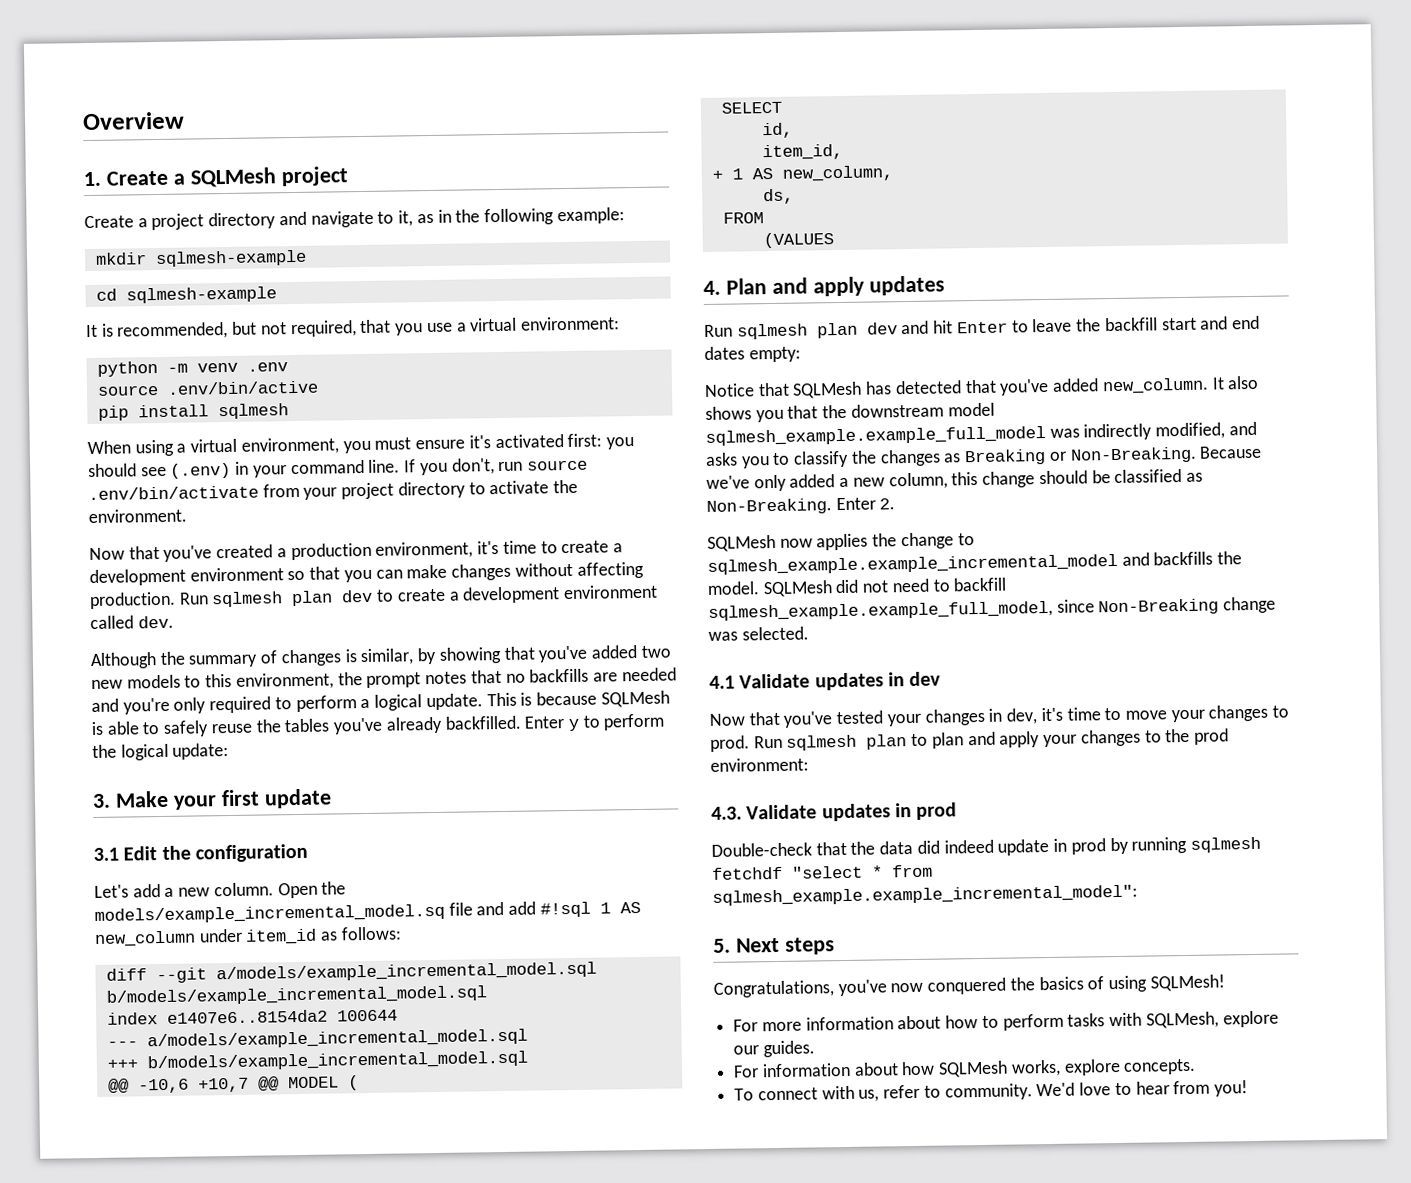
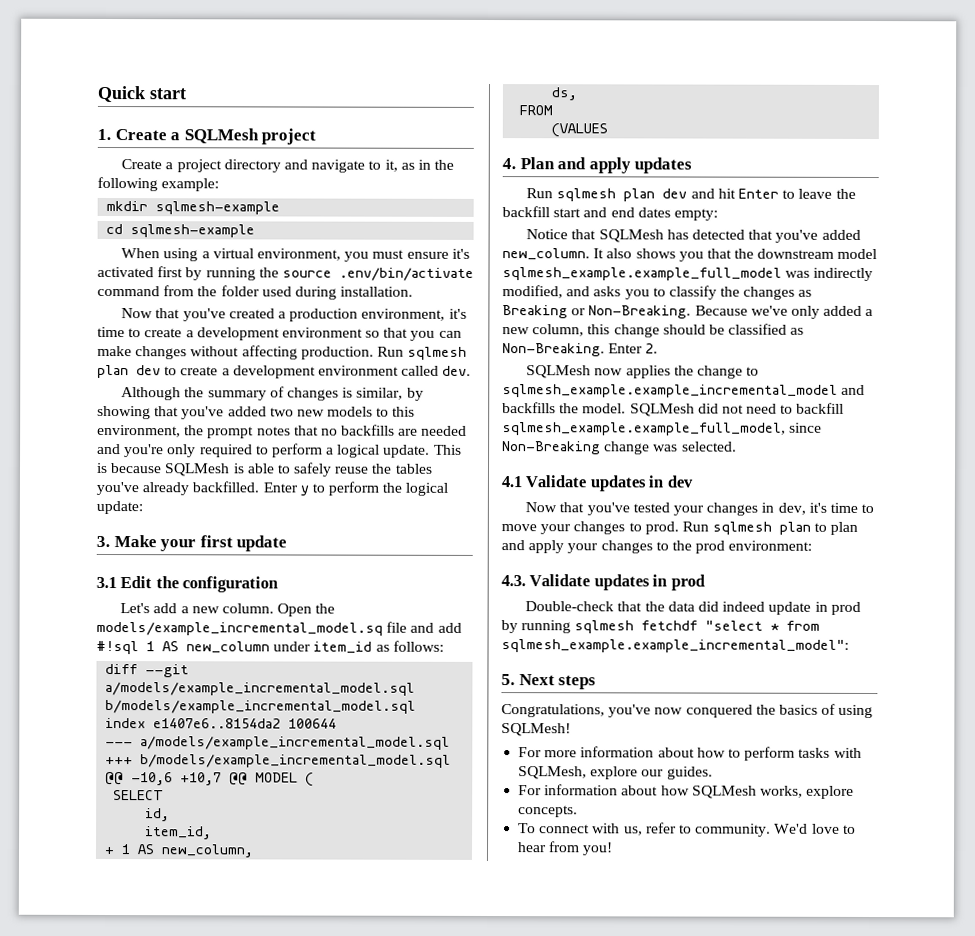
- Overview
+ Quick start
- It is recommended, but not required, that you use a virtual environment:
- python -m venv .env
- source .env/bin/active
- pip install sqlmesh
- When using a virtual environment, you must ensure it's activated first: you should see (.env) in your command line. If you don't, run source .env/bin/activate from your project directory to activate the environment.
+ When using a virtual environment, you must ensure it's activated first by running the source .env/bin/activate command from the folder used during installation.

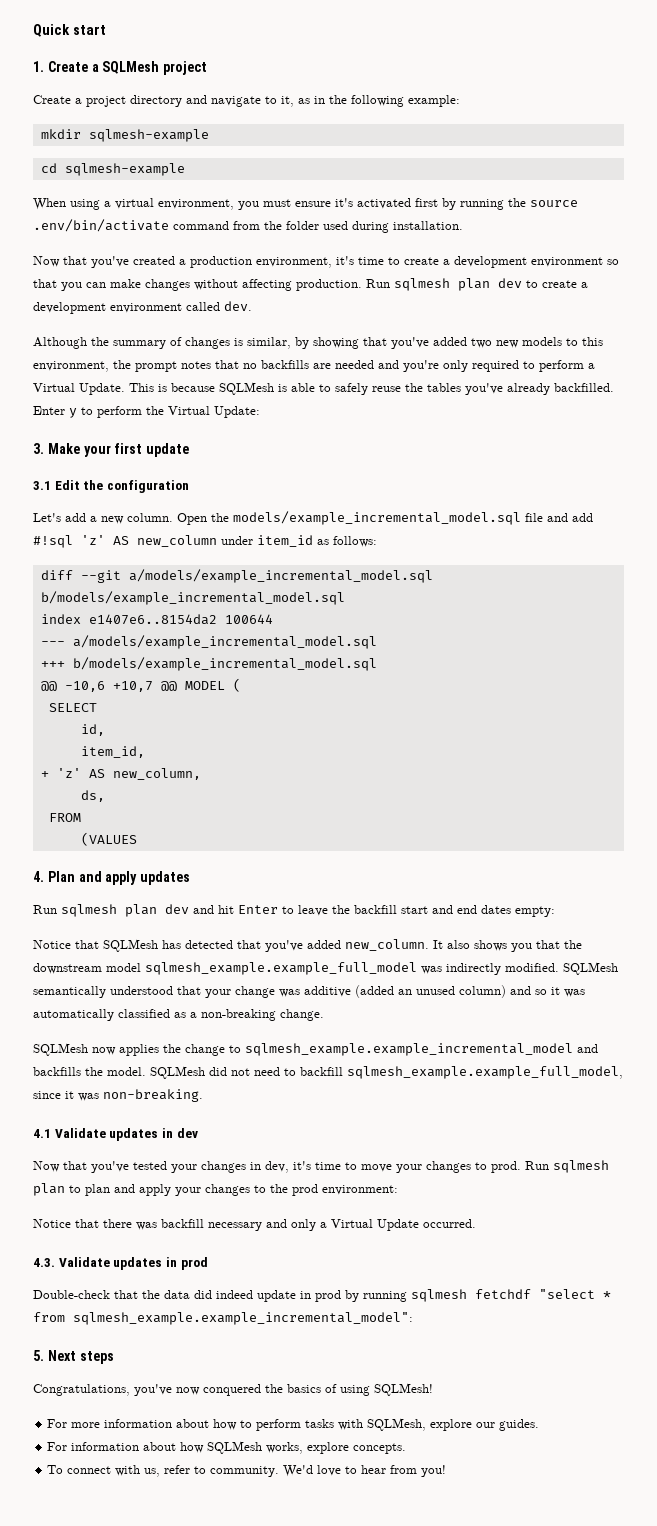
- Although the summary of changes is similar, by showing that you've added two new models to this environment, the prompt notes that no backfills are needed and you're only required to perform a logical update.
+ Although the summary of changes is similar, by showing that you've added two new models to this environment, the prompt notes that no backfills are needed and you're only required to perform a Virtual Update.
- Enter y to perform the logical update:
+ Enter y to perform the Virtual Update:
- Open the models/example_incremental_model.sq file and add #!sql 1 AS new_column under item_id as follows:
+ Open the models/example_incremental_model.sql file and add #!sql 'z' AS new_column under item_id as follows:
- + 1 AS new_column,
+ + 'z' AS new_column,
- It also shows you that the downstream model sqlmesh_example.example_full_model was indirectly modified, and asks you to classify the changes as Breaking or Non-Breaking. Because we've only added a new column, this change should be classified as Non-Breaking. Enter 2.
+ It also shows you that the downstream model sqlmesh_example.example_full_model was indirectly modified. SQLMesh semantically understood that your change was additive (added an unused column) and so it was automatically classified as a non-breaking change.
- SQLMesh did not need to backfill sqlmesh_example.example_full_model, since Non-Breaking change was selected.
+ SQLMesh did not need to backfill sqlmesh_example.example_full_model, since it was non-breaking.
+ Notice that there was backfill necessary and only a Virtual Update occurred.

